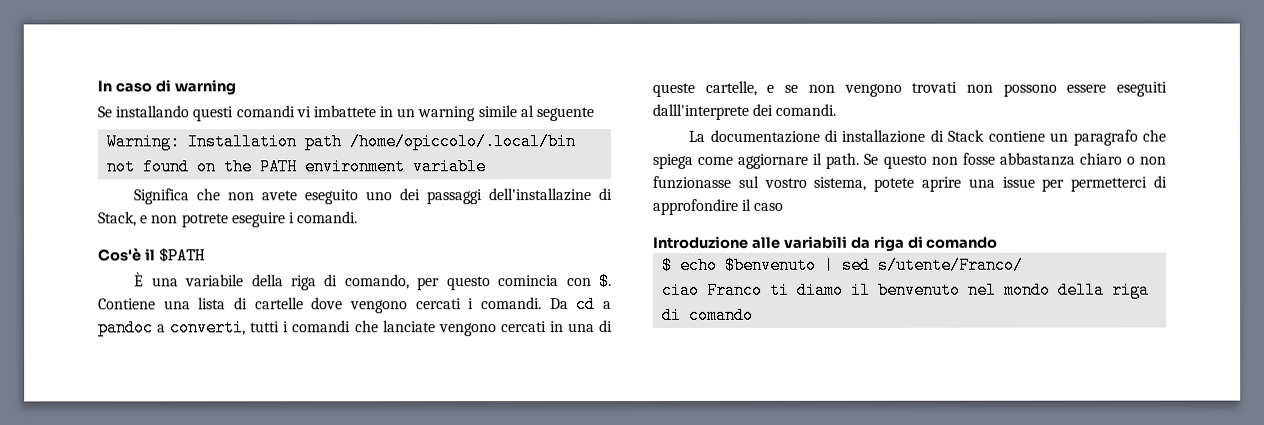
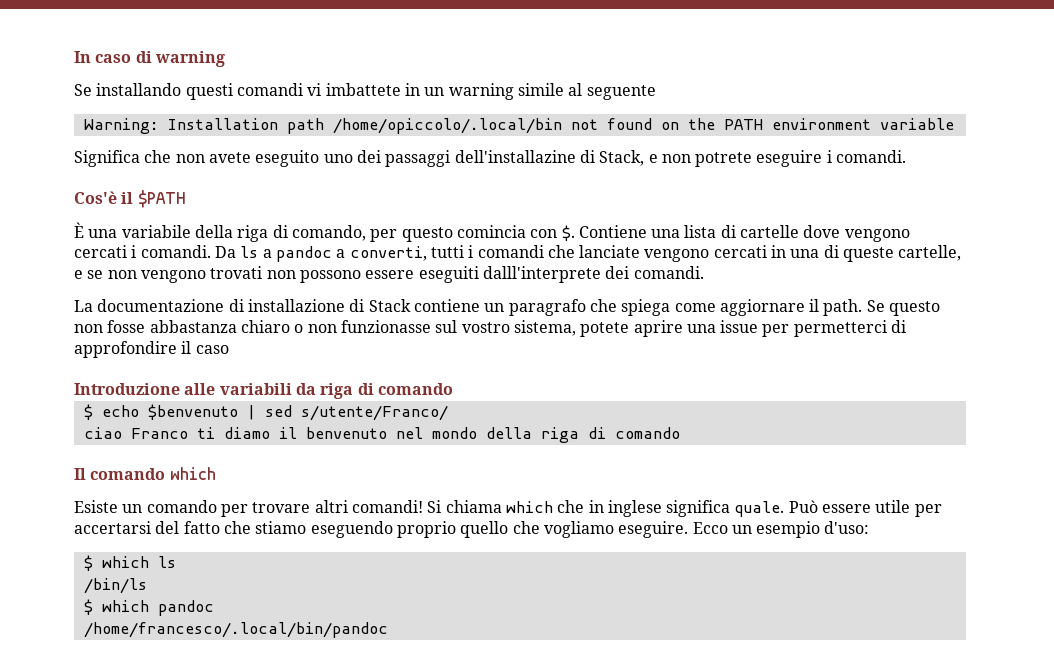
- Da cd a pandoc a converti, tutti i comandi che lanciate vengono cercati in una di queste cartelle, e se non vengono trovati non possono essere eseguiti dalll'interprete dei comandi.
+ Da ls a pandoc a converti, tutti i comandi che lanciate vengono cercati in una di queste cartelle, e se non vengono trovati non possono essere eseguiti dalll'interprete dei comandi.
+ Il comando which
+ Esiste un comando per trovare altri comandi! Si chiama which che in inglese significa quale. Può essere utile per accertarsi del fatto che stiamo eseguendo proprio quello che vogliamo eseguire. Ecco un esempio d'uso:
+ $ which ls
+ /bin/ls
+ $ which pandoc
+ /home/francesco/.local/bin/pandoc

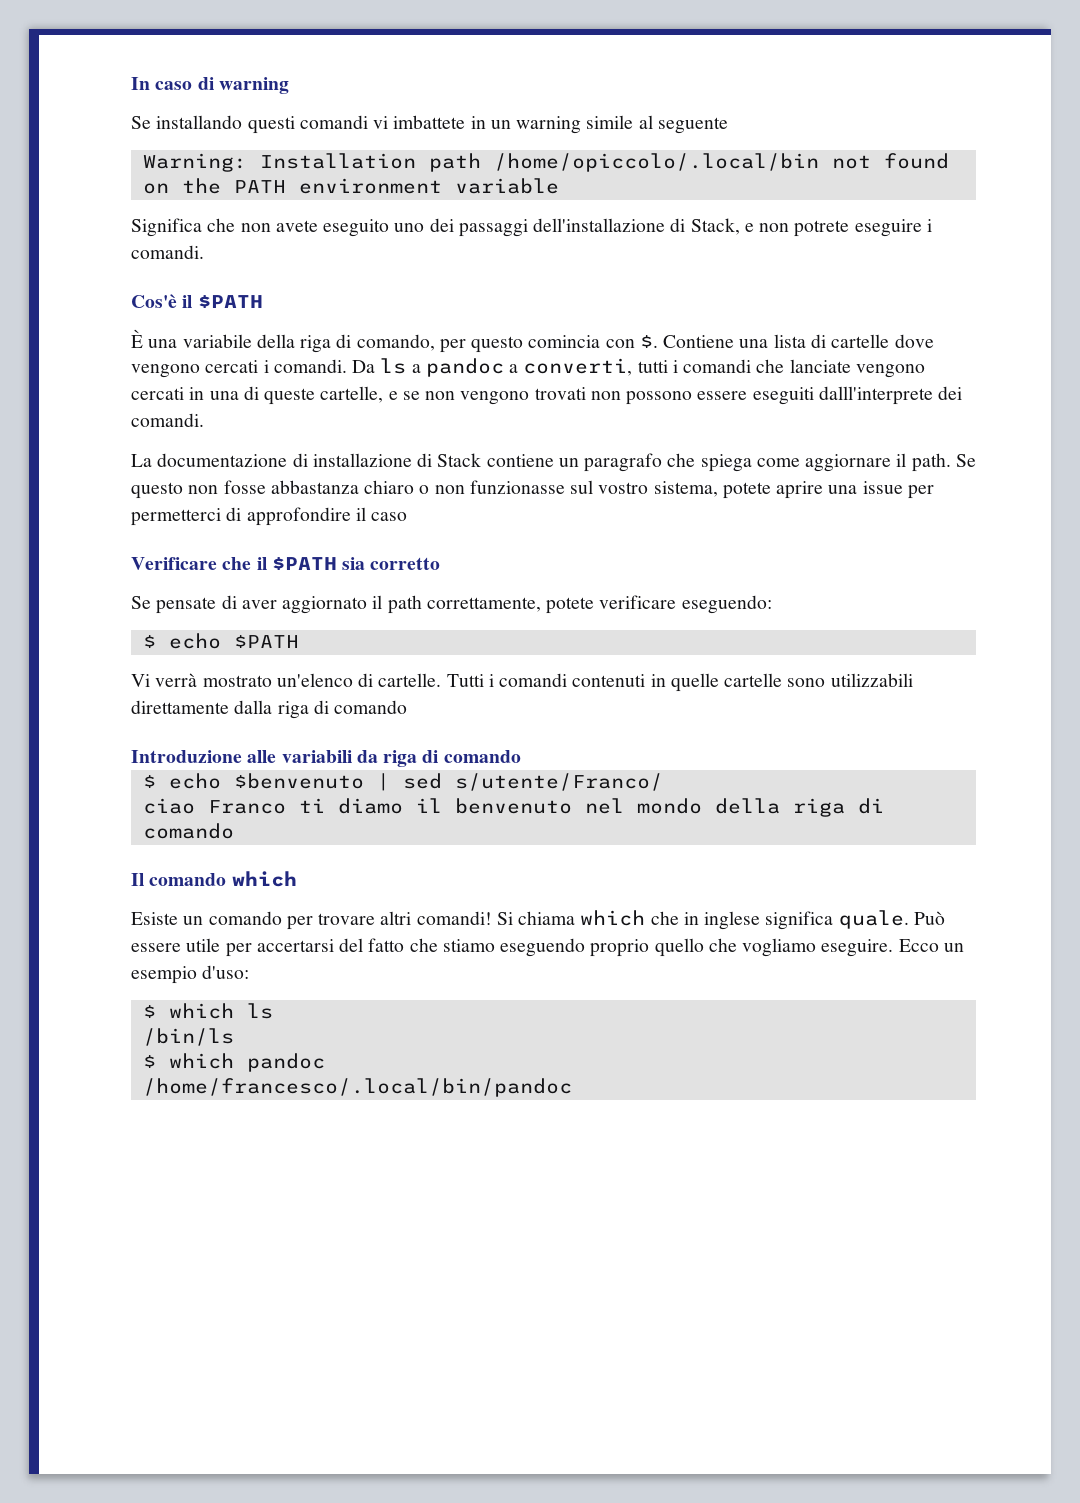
- Significa che non avete eseguito uno dei passaggi dell'installazine di Stack, e non potrete eseguire i comandi.
+ Significa che non avete eseguito uno dei passaggi dell'installazione di Stack, e non potrete eseguire i comandi.
+ Verificare che il $PATH sia corretto
+ Se pensate di aver aggiornato il path correttamente, potete verificare eseguendo:
+ $ echo $PATH
+ Vi verrà mostrato un'elenco di cartelle. Tutti i comandi contenuti in quelle cartelle sono utilizzabili direttamente dalla riga di comando

